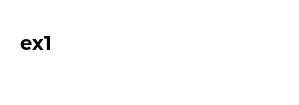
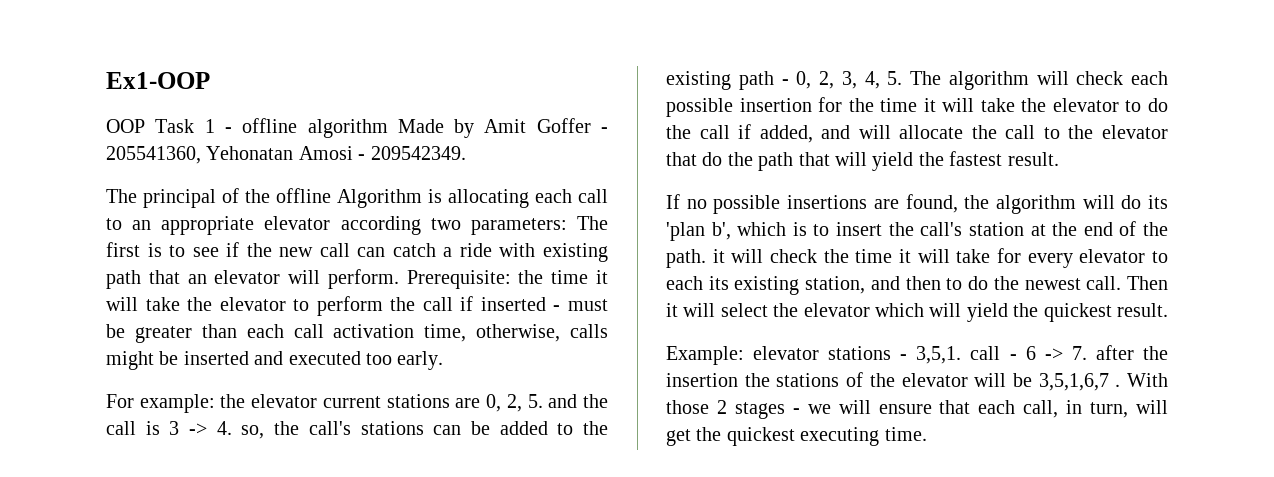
- ex1
+ Ex1-OOP
+ OOP Task 1 - offline algorithm Made by Amit Goffer - 205541360, Yehonatan Amosi - 209542349.
+ The principal of the offline Algorithm is allocating each call to an appropriate elevator according two parameters: The first is to see if the new call can catch a ride with existing path that an elevator will perform. Prerequisite: the time it will take the elevator to perform the call if inserted - must be greater than each call activation time, otherwise, calls might be inserted and executed too early.
+ For example: the elevator current stations are 0, 2, 5. and the call is 3 -> 4. so, the call's stations can be added to the existing path - 0, 2, 3, 4, 5. The algorithm will check each possible insertion for the time it will take the elevator to do the call if added, and will allocate the call to the elevator that do the path that will yield the fastest result.
+ If no possible insertions are found, the algorithm will do its 'plan b', which is to insert the call's station at the end of the path. it will check the time it will take for every elevator to each its existing station, and then to do the newest call. Then it will select the elevator which will yield the quickest result.
+ Example: elevator stations - 3,5,1. call - 6 -> 7. after the insertion the stations of the elevator will be 3,5,1,6,7 . With those 2 stages - we will ensure that each call, in turn, will get the quickest executing time.

